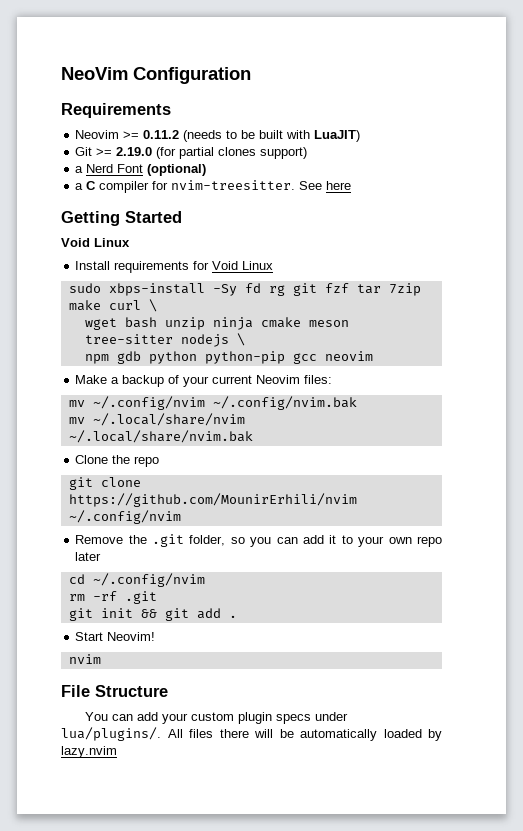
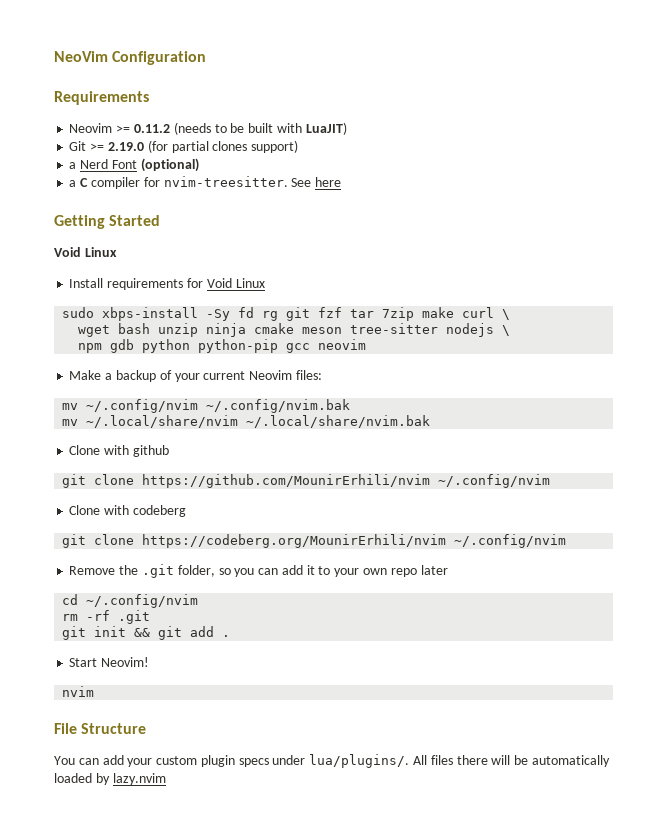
- Clone the repo
+ Clone with github
+ Clone with codeberg
+ git clone https://codeberg.org/MounirErhili/nvim ~/.config/nvim

